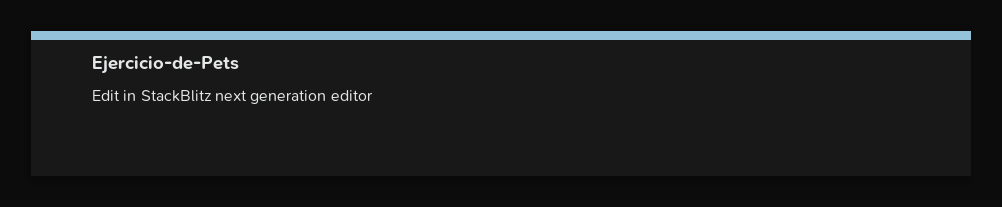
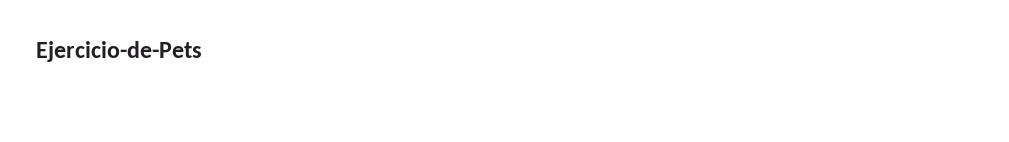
- Edit in StackBlitz next generation editor

